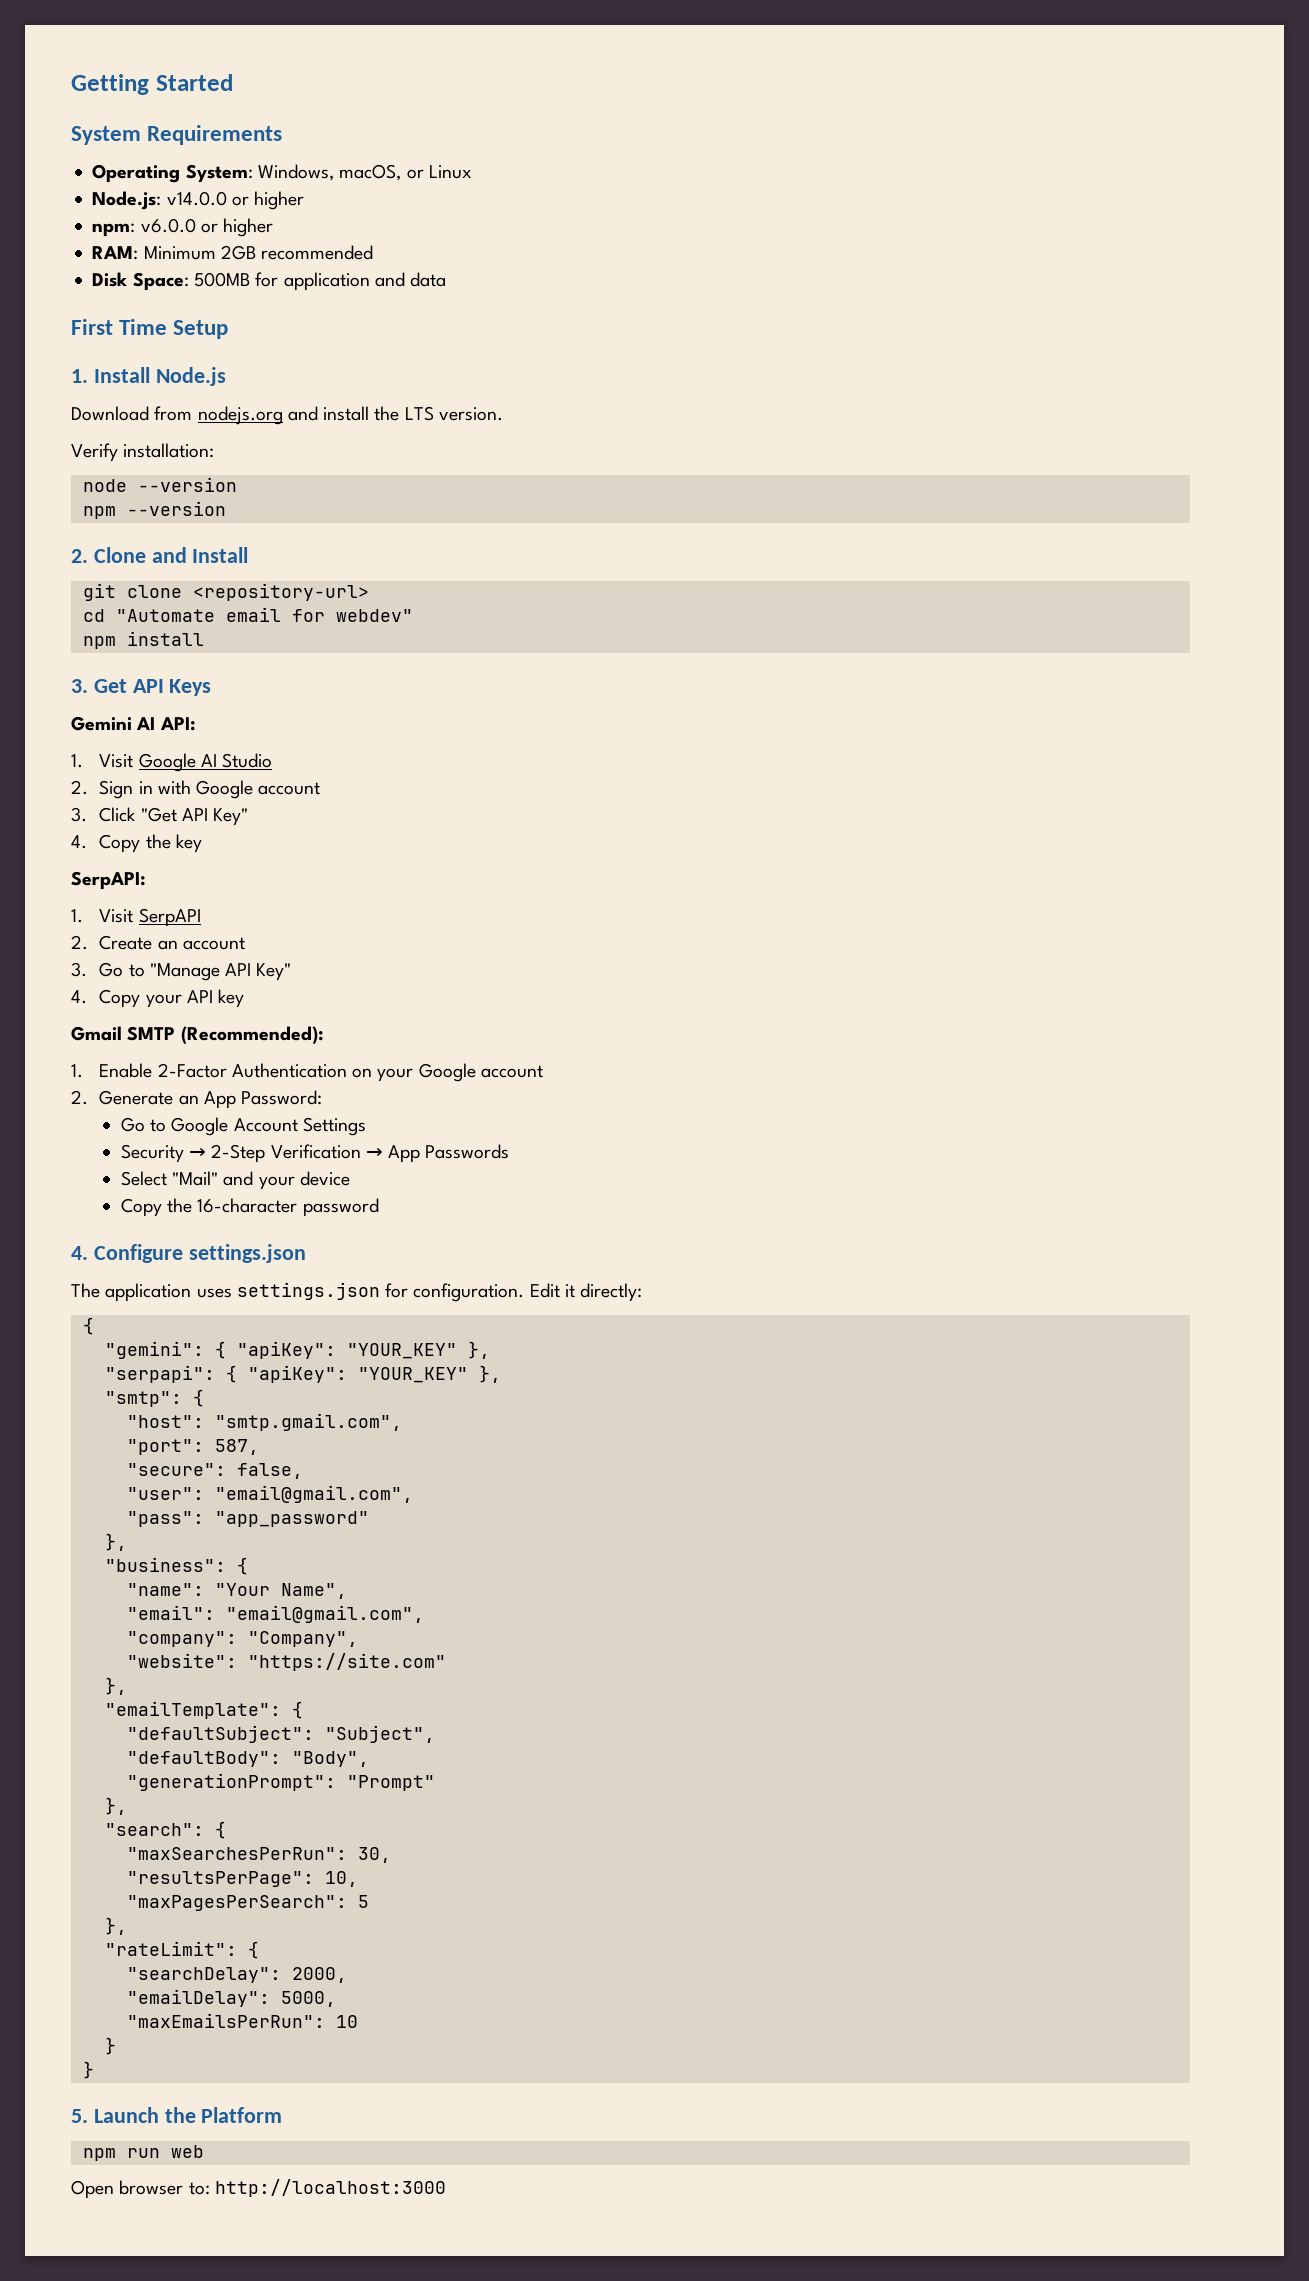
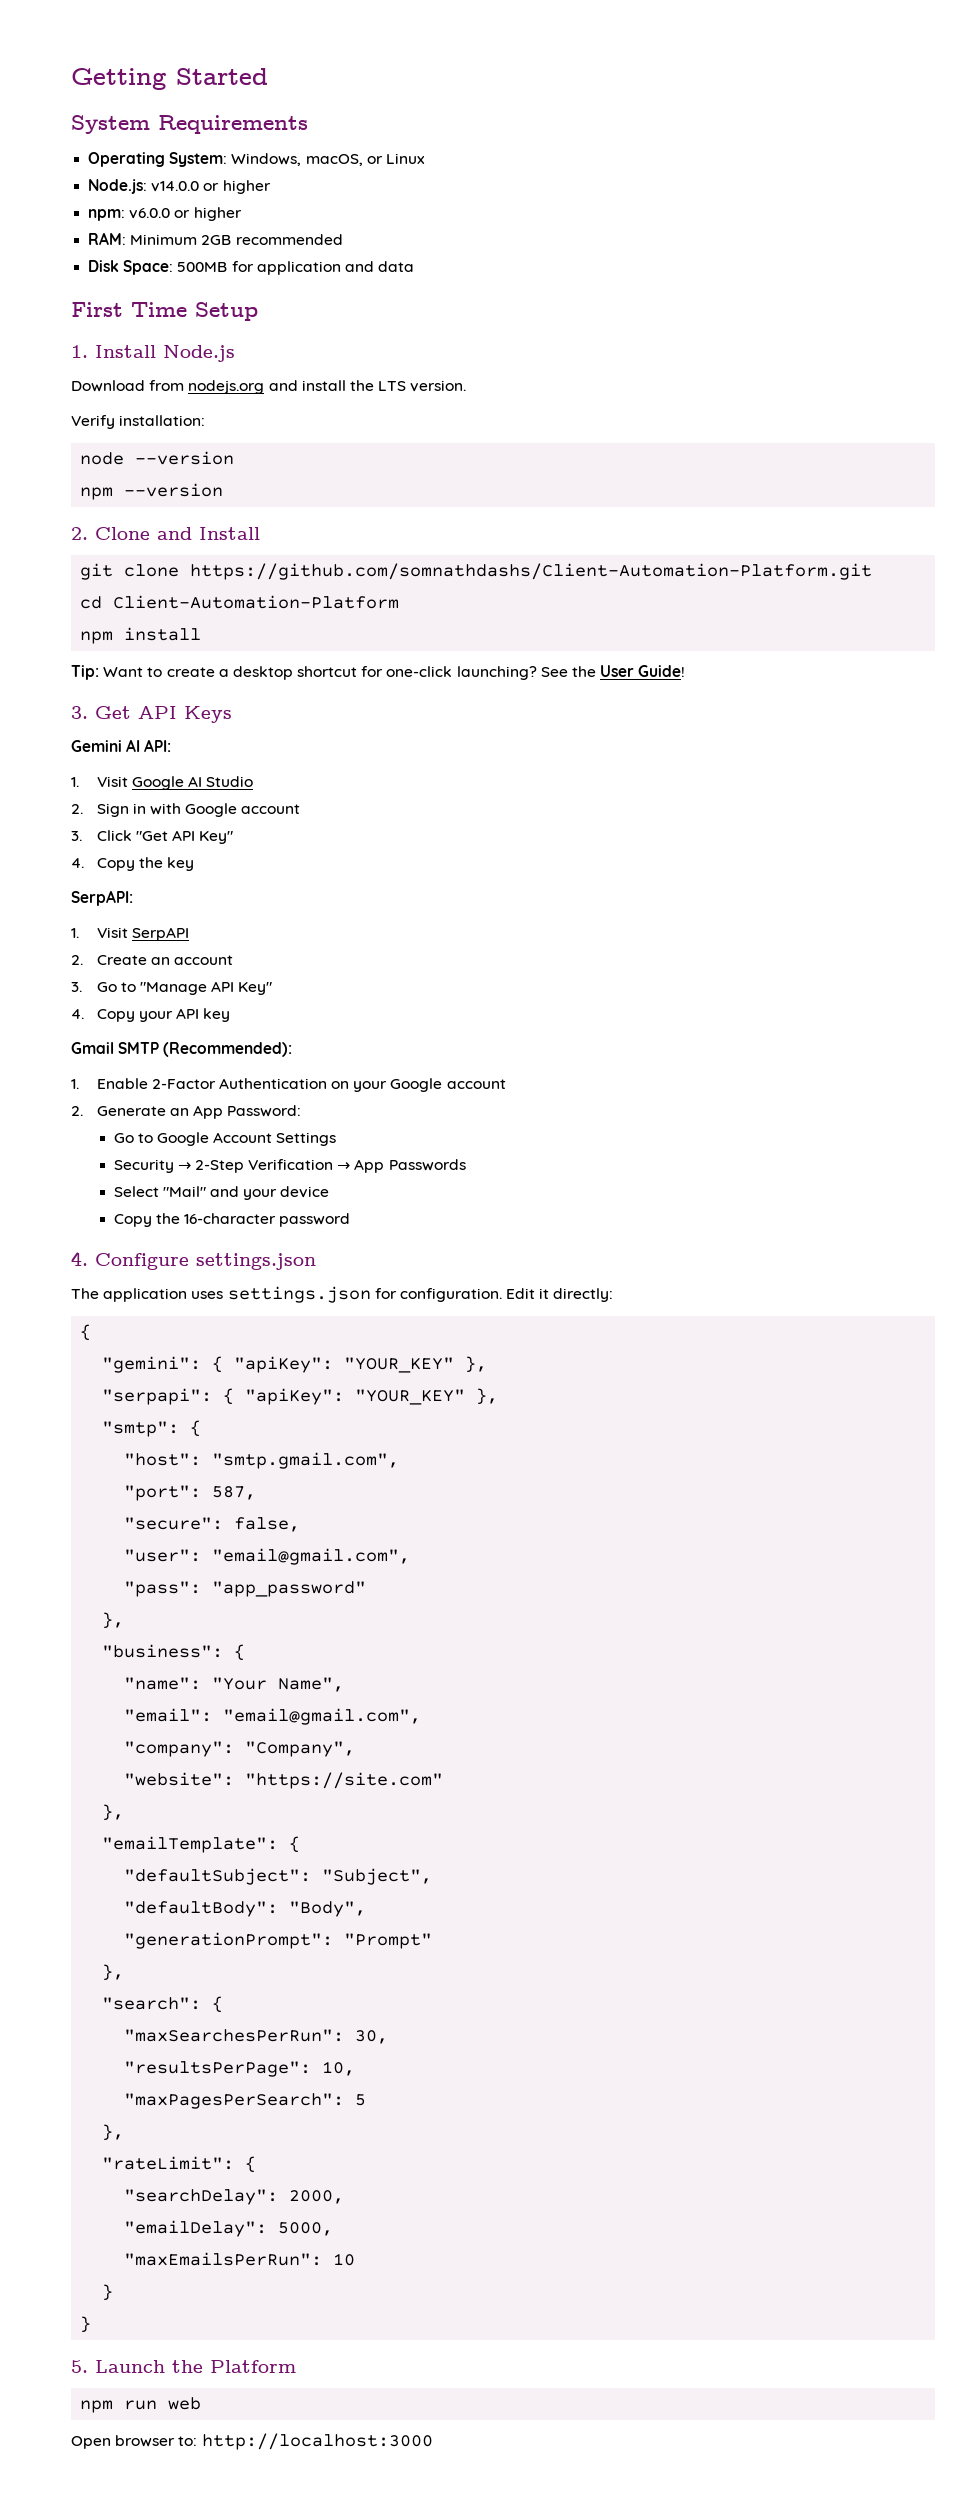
- git clone <repository-url>
+ git clone https://github.com/somnathdashs/Client-Automation-Platform.git
- cd "Automate email for webdev"
+ cd Client-Automation-Platform
  npm install
+ Tip: Want to create a desktop shortcut for one-click launching? See the User Guide!

